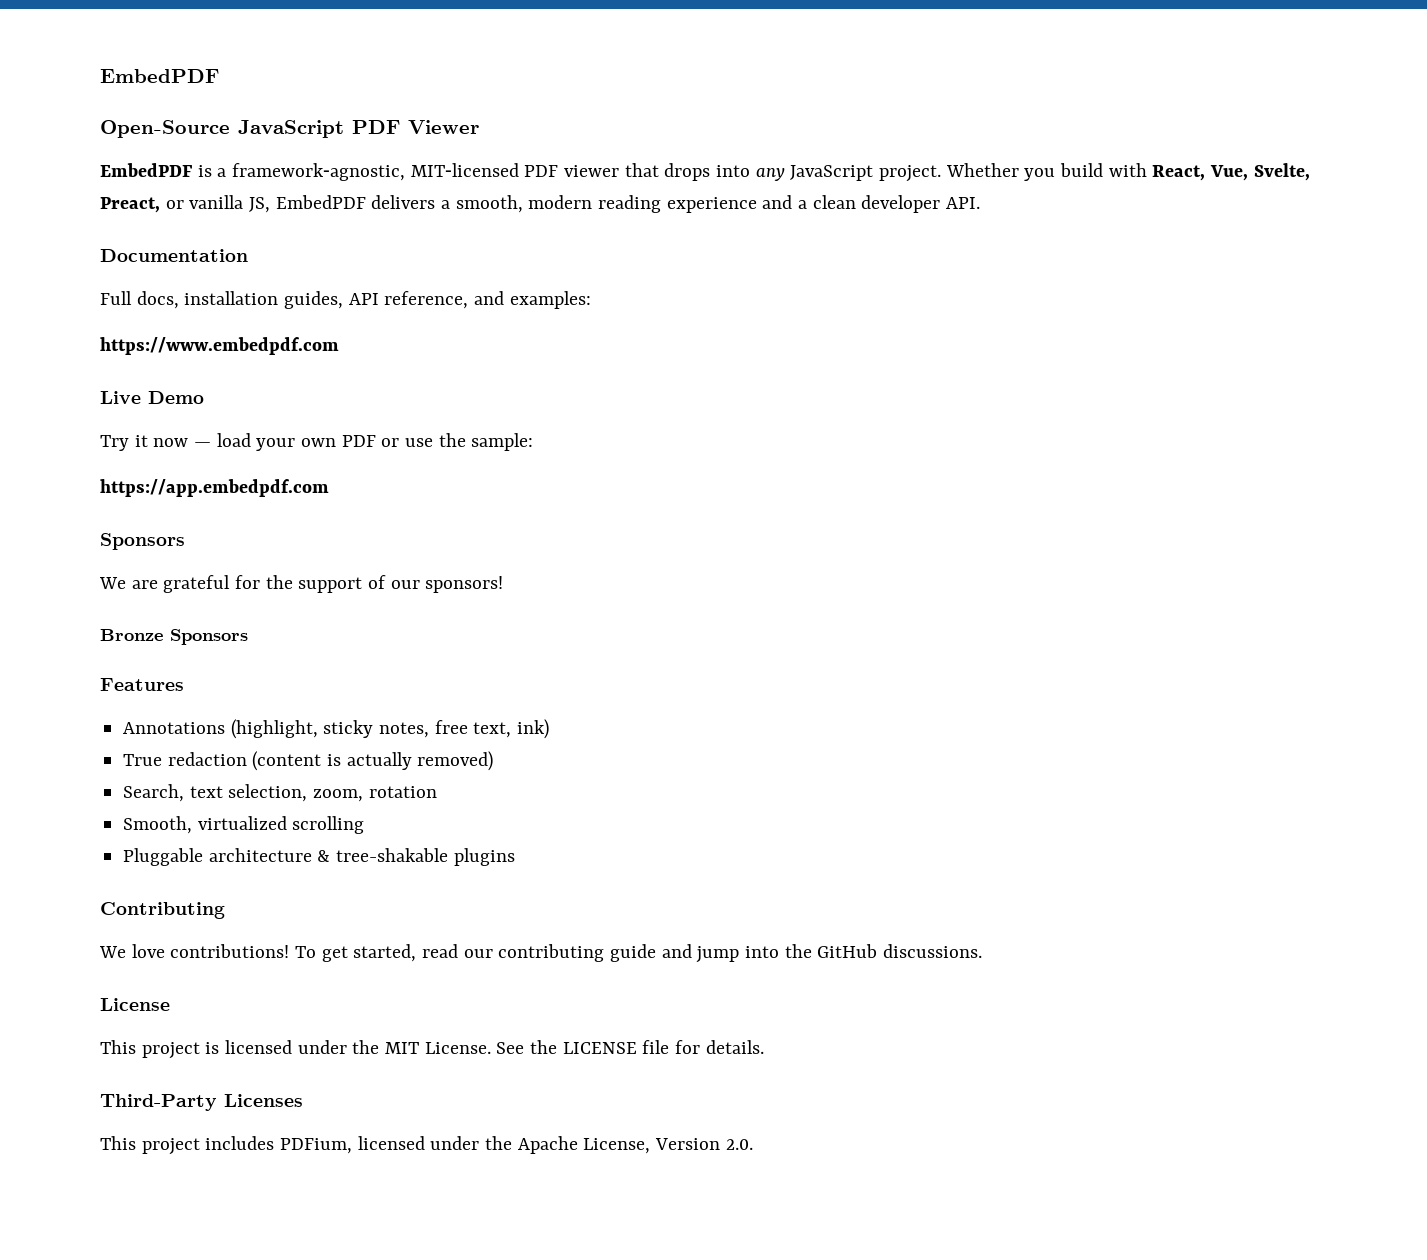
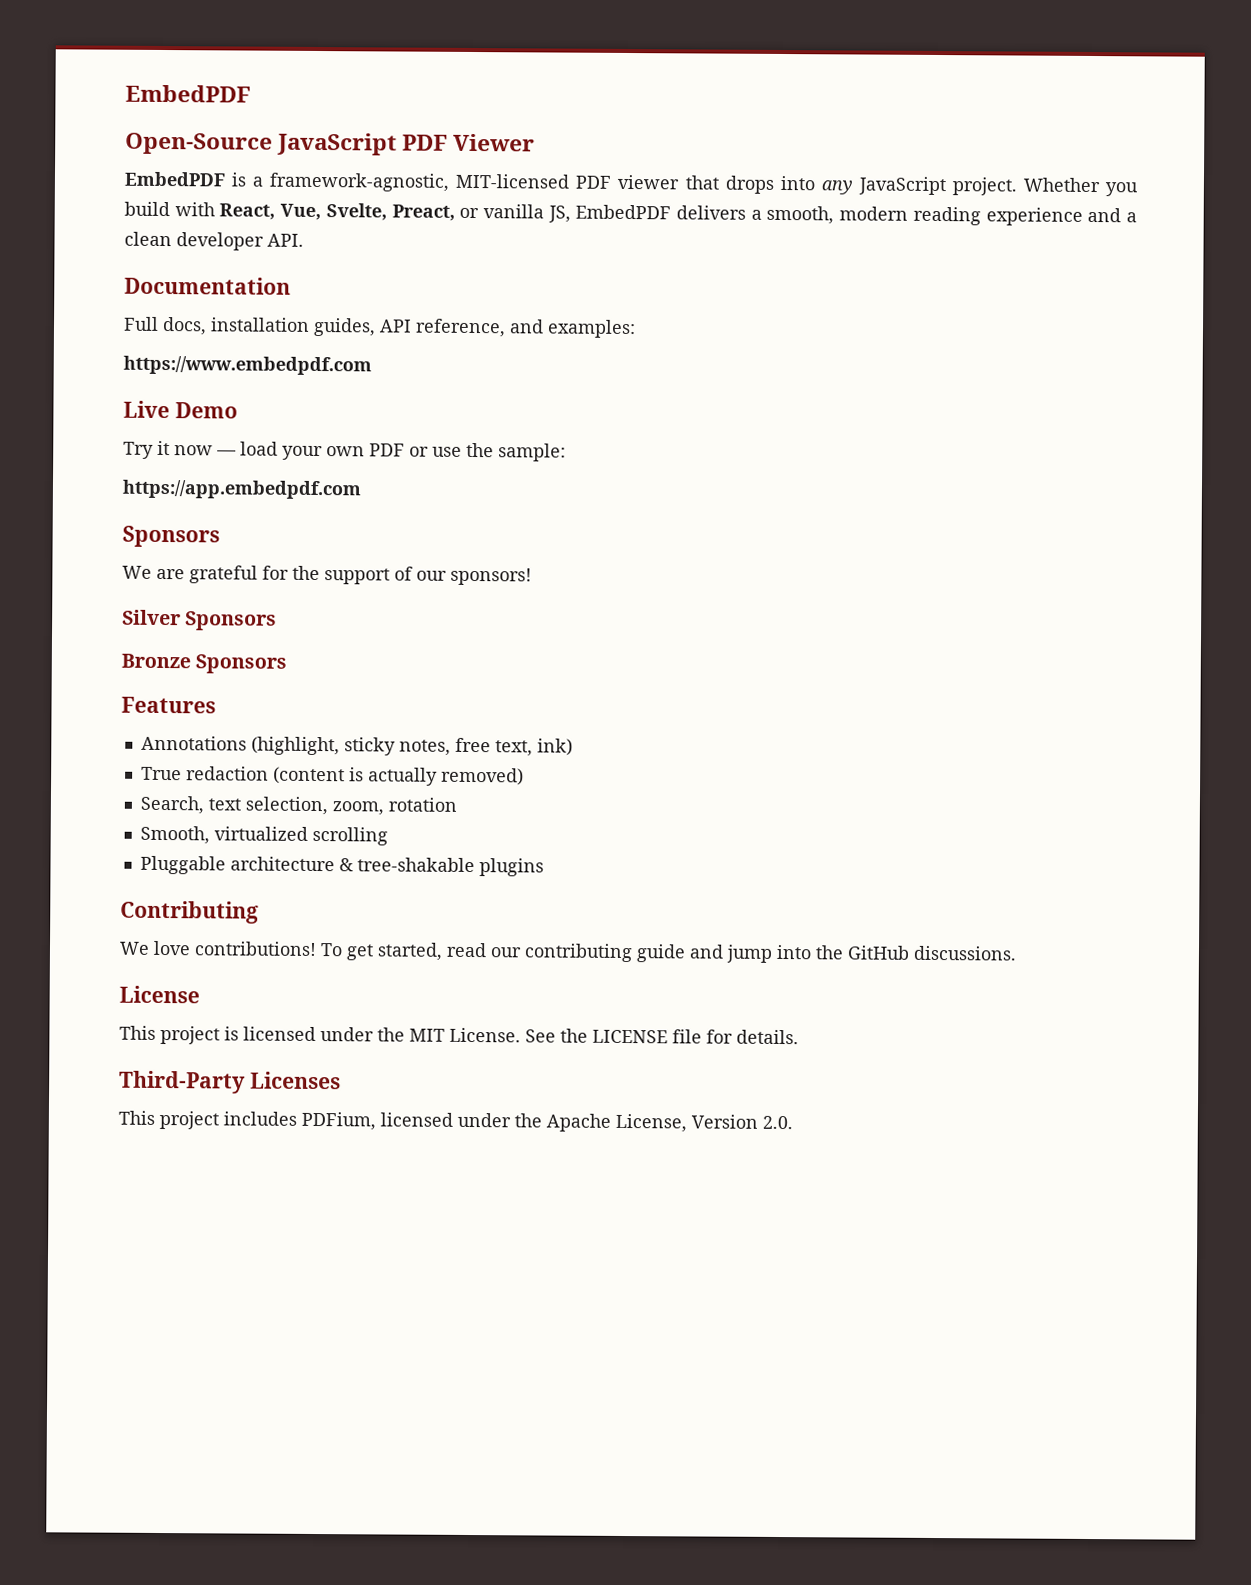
+ Silver Sponsors

